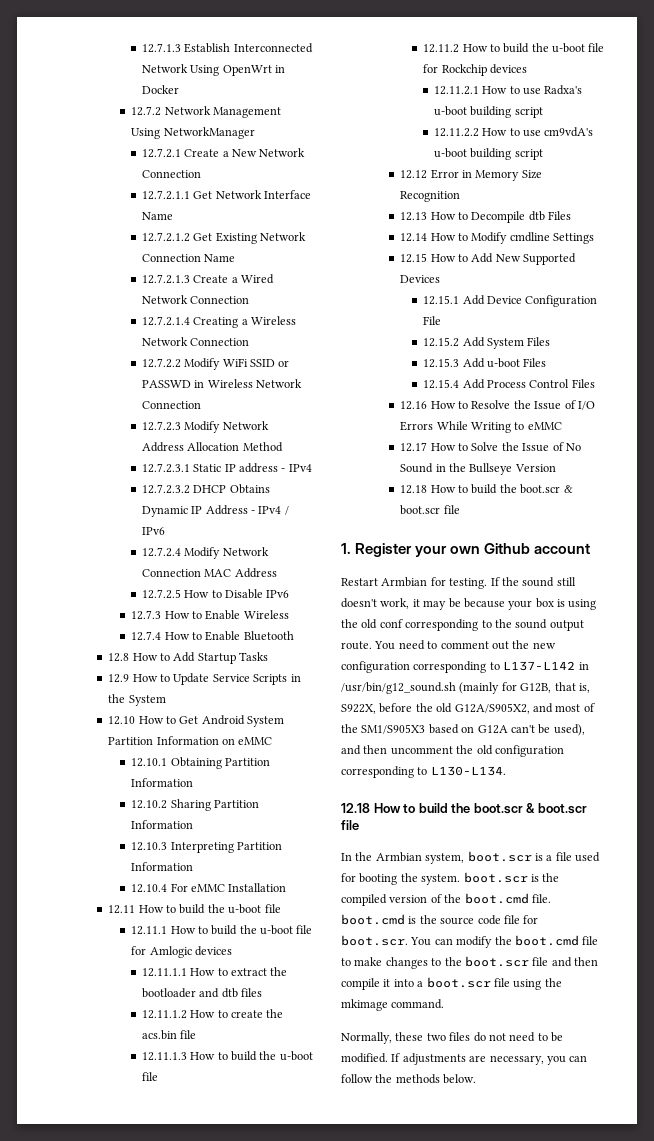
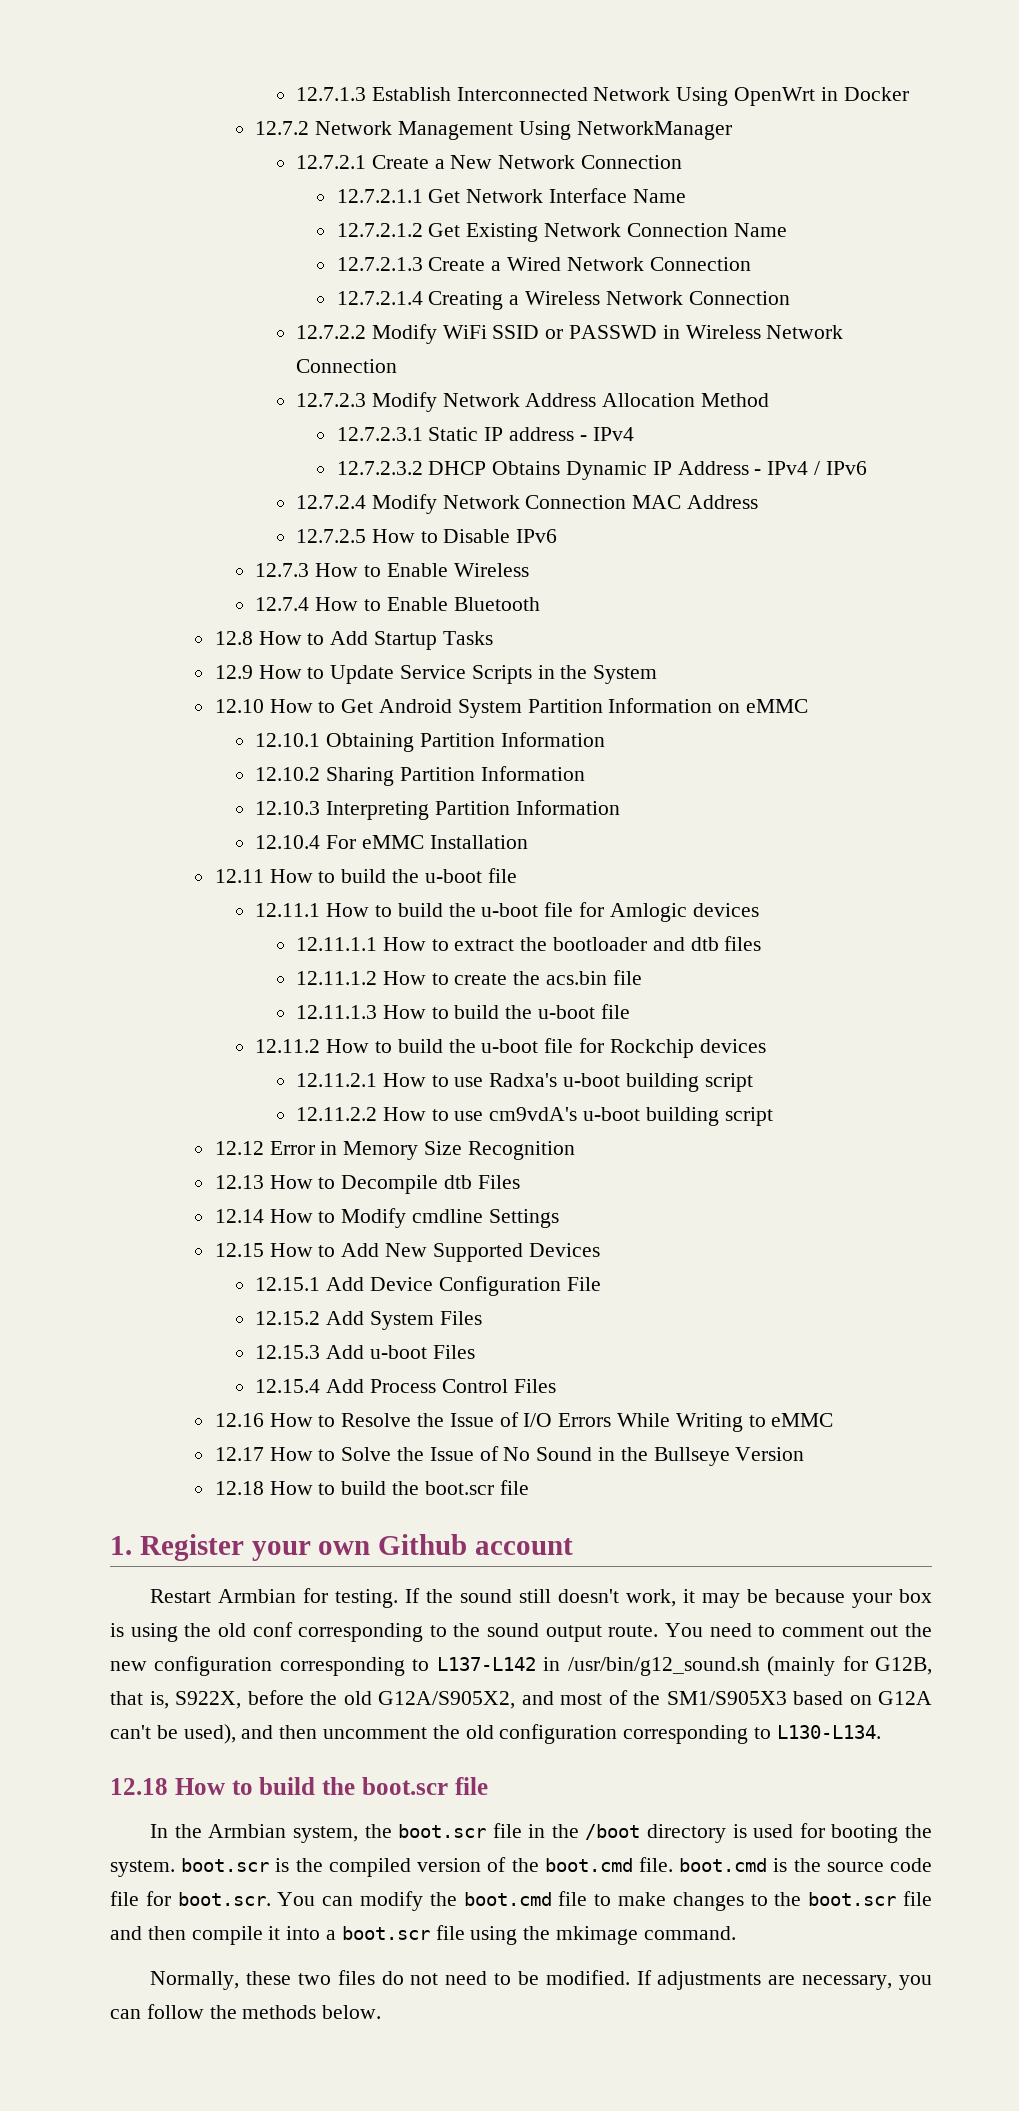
  12.17 How to Solve the Issue of No Sound in the Bullseye Version
- 12.18 How to build the boot.scr & boot.scr file
+ 12.18 How to build the boot.scr file
  You need to comment out the new configuration corresponding to L137-L142 in /usr/bin/g12_sound.sh (mainly for G12B, that is, S922X, before the old G12A/S905X2, and most of the SM1/S905X3 based on G12A can't be used), and then uncomment the old configuration corresponding to L130-L134.
- 12.18 How to build the boot.scr & boot.scr file
+ 12.18 How to build the boot.scr file
- In the Armbian system, boot.scr is a file used for booting the system. boot.scr is the compiled version of the boot.cmd file. boot.cmd is the source code file for boot.scr. You can modify the boot.cmd file to make changes to the boot.scr file and then compile it into a boot.scr file using the mkimage command.
+ In the Armbian system, the boot.scr file in the /boot directory is used for booting the system. boot.scr is the compiled version of the boot.cmd file. boot.cmd is the source code file for boot.scr. You can modify the boot.cmd file to make changes to the boot.scr file and then compile it into a boot.scr file using the mkimage command.

